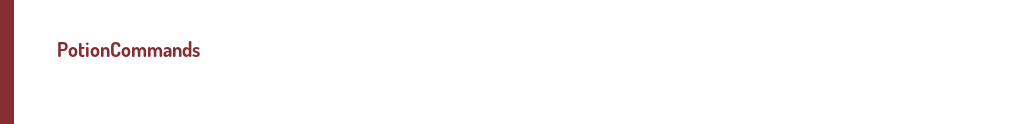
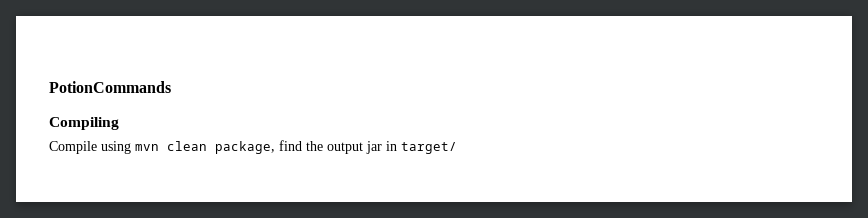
+ Compiling
+ Compile using mvn clean package, find the output jar in target/

